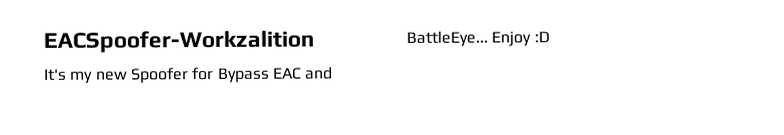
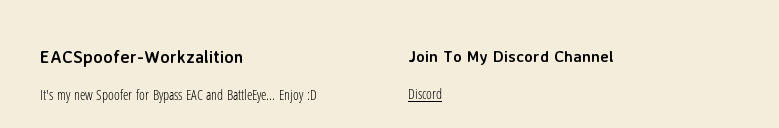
+ Join To My Discord Channel
+ Discord

